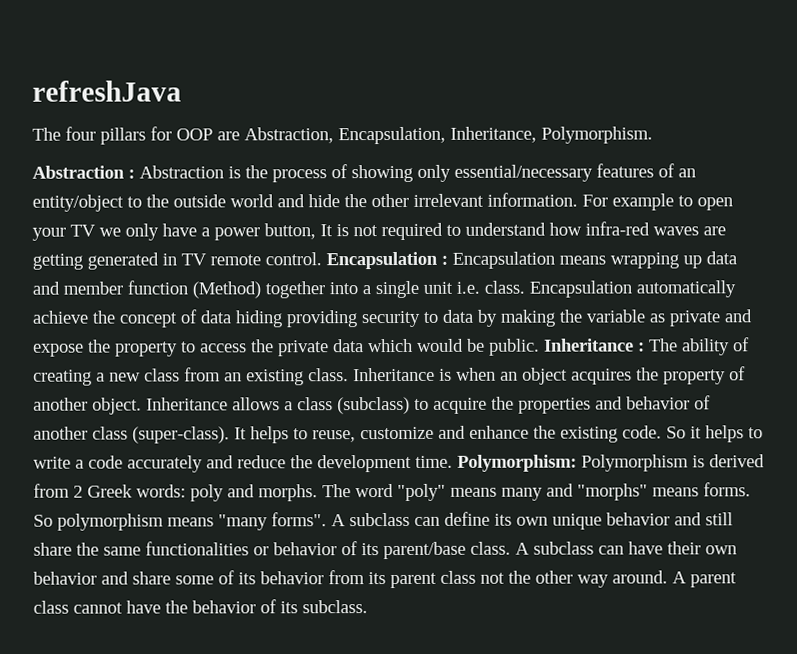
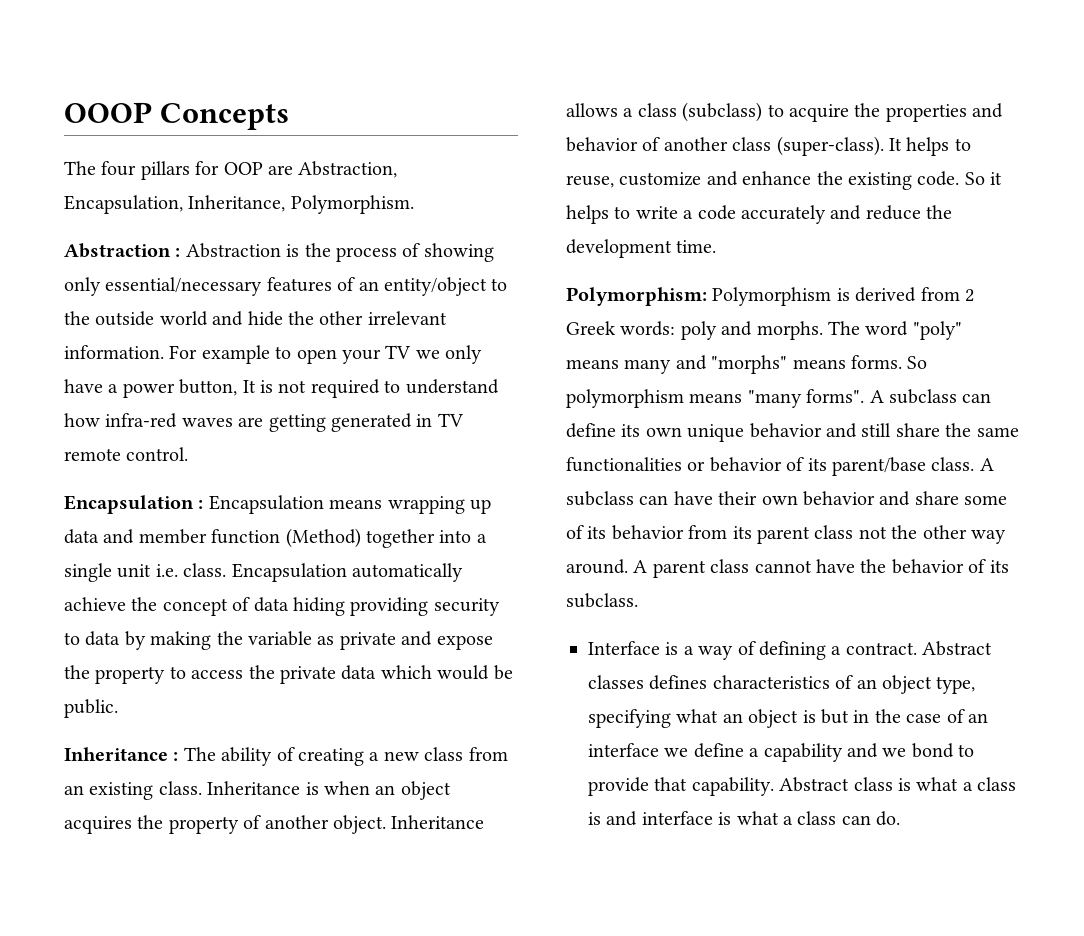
- refreshJava
+ OOOP Concepts
- For example to open your TV we only have a power button, It is not required to understand how infra-red waves are getting generated in TV remote control. Encapsulation : Encapsulation means wrapping up data and member function (Method) together into a single unit i.e. class.
+ For example to open your TV we only have a power button, It is not required to understand how infra-red waves are getting generated in TV remote control.
+ Encapsulation : Encapsulation means wrapping up data and member function (Method) together into a single unit i.e. class.
- Encapsulation automatically achieve the concept of data hiding providing security to data by making the variable as private and expose the property to access the private data which would be public. Inheritance : The ability of creating a new class from an existing class.
+ Encapsulation automatically achieve the concept of data hiding providing security to data by making the variable as private and expose the property to access the private data which would be public.
+ Inheritance : The ability of creating a new class from an existing class.
- So it helps to write a code accurately and reduce the development time. Polymorphism: Polymorphism is derived from 2 Greek words: poly and morphs.
+ So it helps to write a code accurately and reduce the development time.
+ Polymorphism: Polymorphism is derived from 2 Greek words: poly and morphs.
+ Interface is a way of defining a contract. Abstract classes defines characteristics of an object type, specifying what an object is but in the case of an interface we define a capability and we bond to provide that capability. Abstract class is what a class is and interface is what a class can do.

